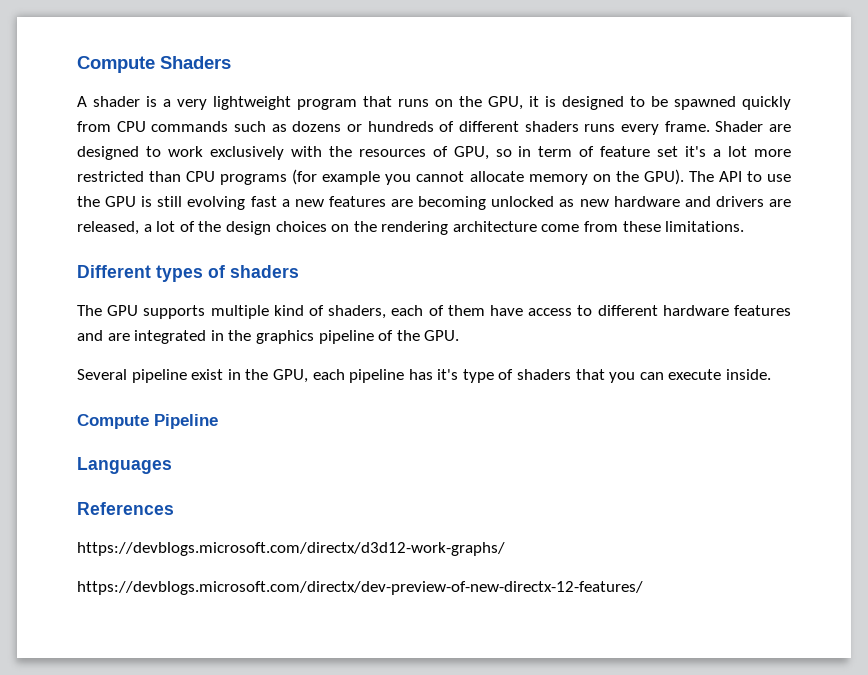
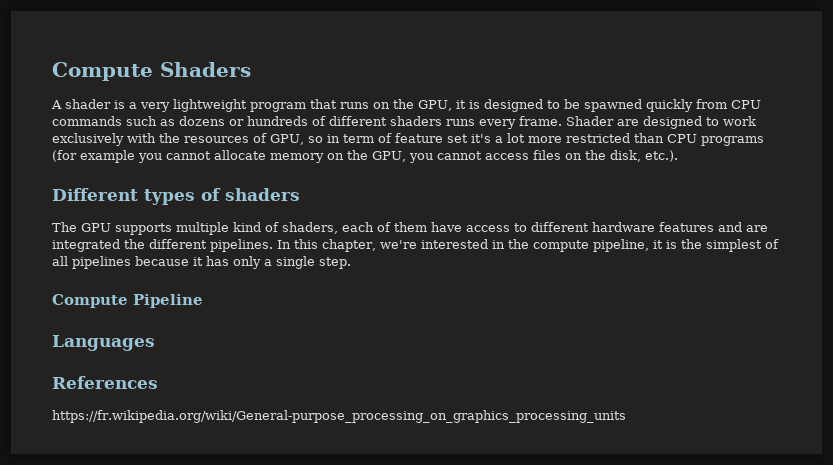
- Shader are designed to work exclusively with the resources of GPU, so in term of feature set it's a lot more restricted than CPU programs (for example you cannot allocate memory on the GPU). The API to use the GPU is still evolving fast a new features are becoming unlocked as new hardware and drivers are released, a lot of the design choices on the rendering architecture come from these limitations.
+ Shader are designed to work exclusively with the resources of GPU, so in term of feature set it's a lot more restricted than CPU programs (for example you cannot allocate memory on the GPU, you cannot access files on the disk, etc.).
- The GPU supports multiple kind of shaders, each of them have access to different hardware features and are integrated in the graphics pipeline of the GPU.
- Several pipeline exist in the GPU, each pipeline has it's type of shaders that you can execute inside.
+ The GPU supports multiple kind of shaders, each of them have access to different hardware features and are integrated the different pipelines. In this chapter, we're interested in the compute pipeline, it is the simplest of all pipelines because it has only a single step.
- https://devblogs.microsoft.com/directx/d3d12-work-graphs/
- https://devblogs.microsoft.com/directx/dev-preview-of-new-directx-12-features/
+ https://fr.wikipedia.org/wiki/General-purpose_processing_on_graphics_processing_units

